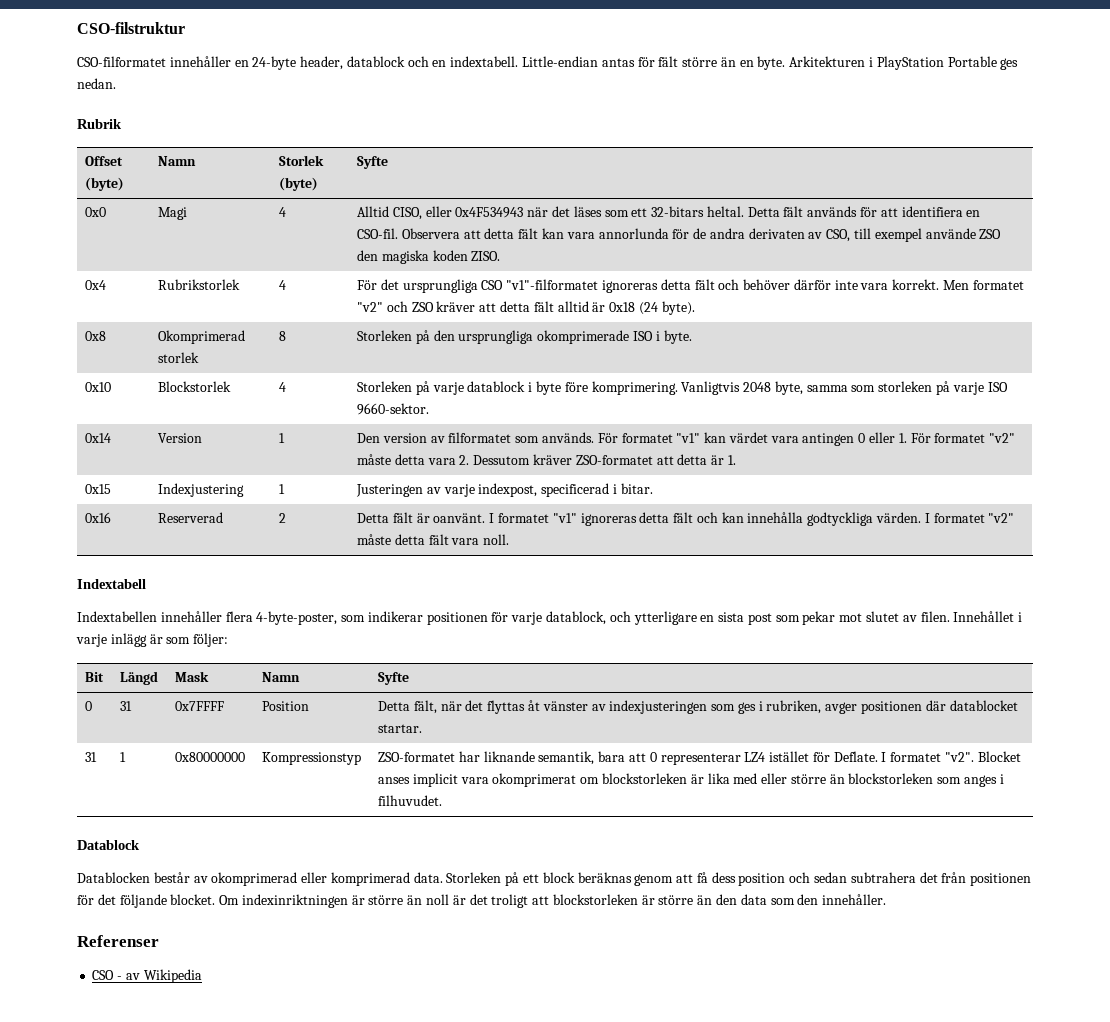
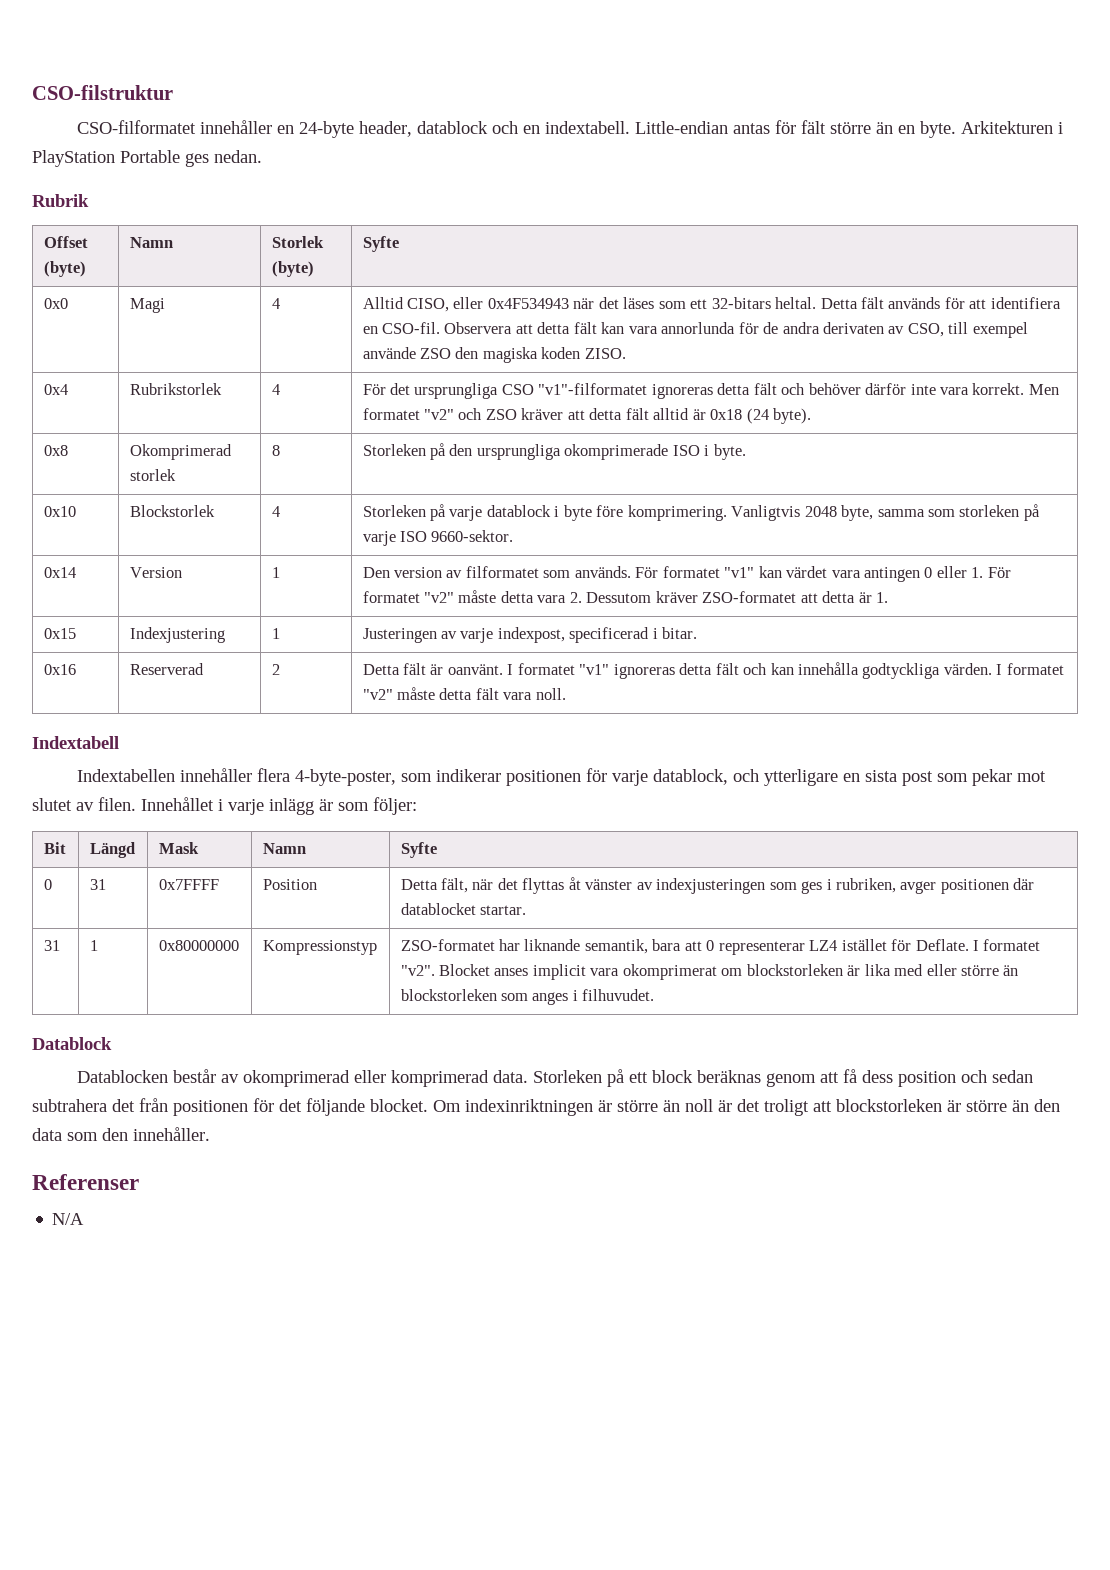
- CSO - av Wikipedia
+ N/A

